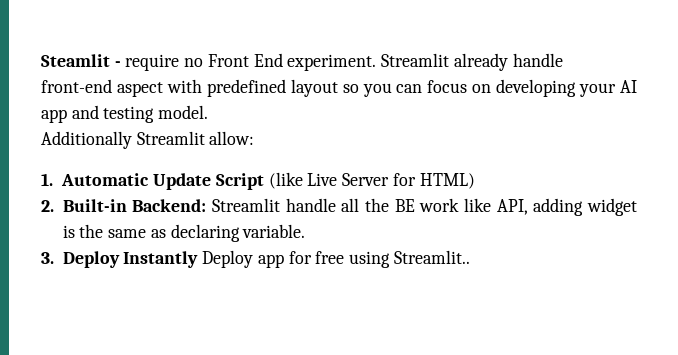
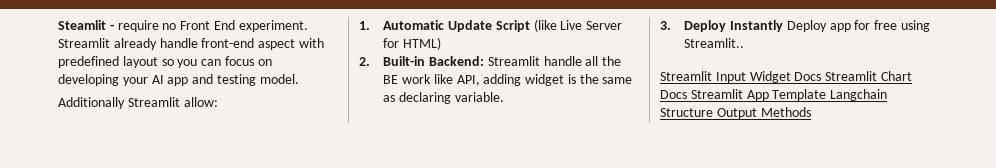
+ Streamlit Input Widget Docs Streamlit Chart Docs Streamlit App Template Langchain Structure Output Methods

